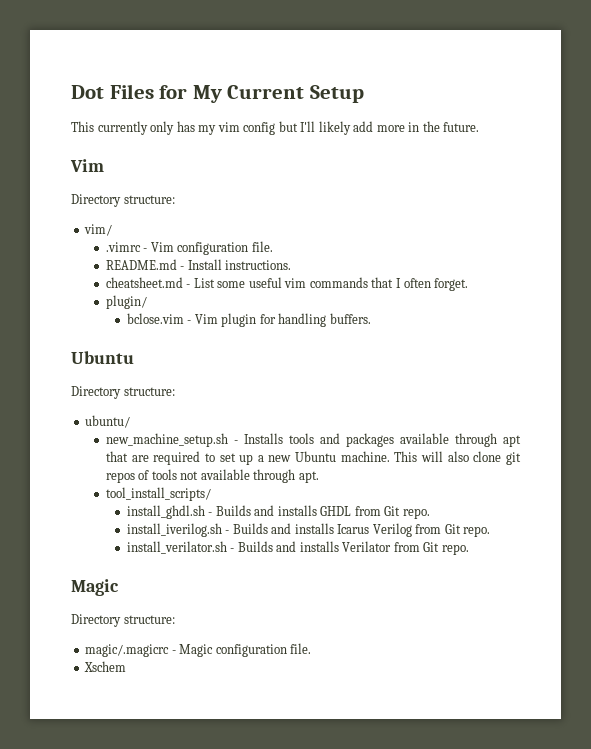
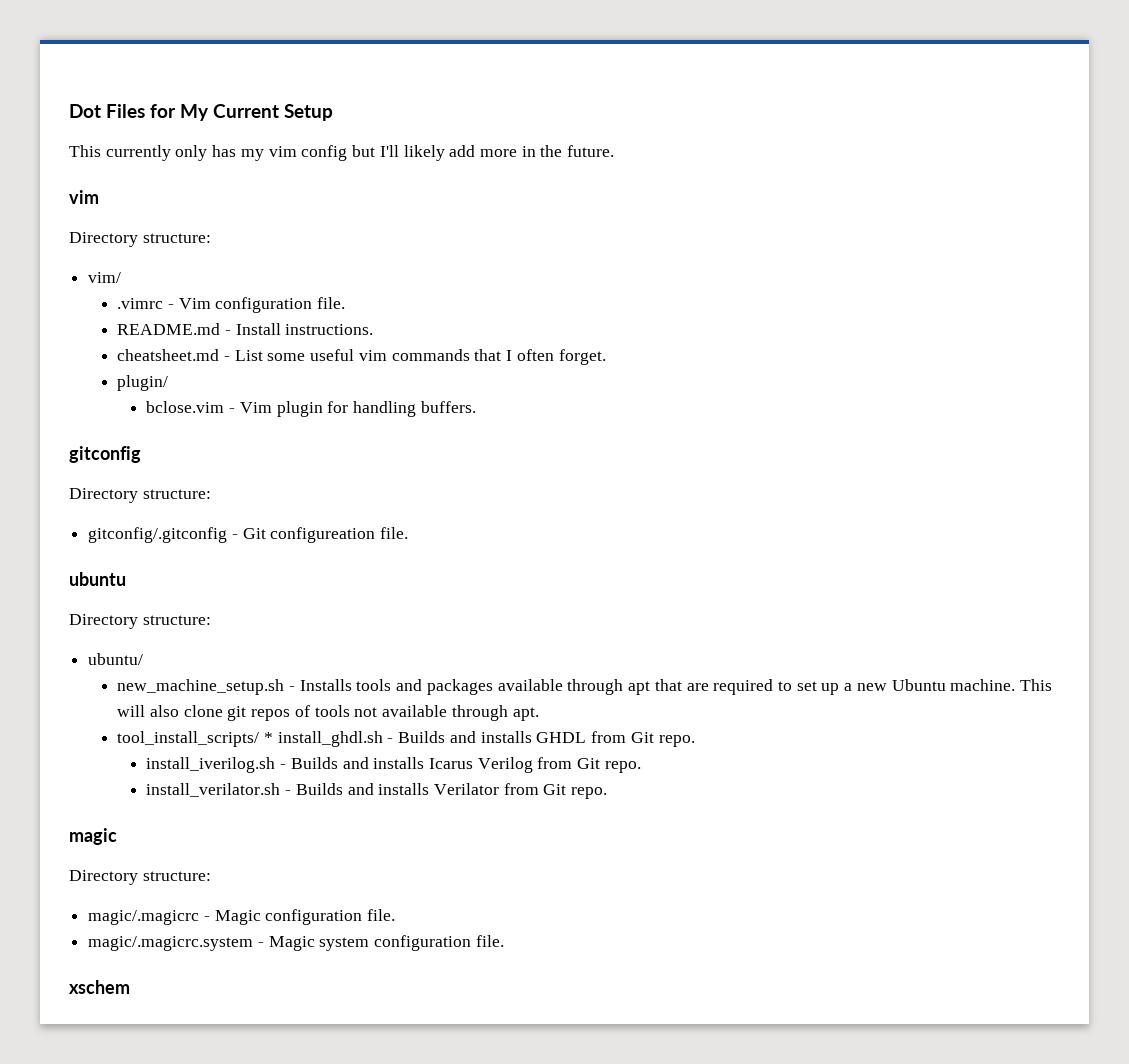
  This currently only has my vim config but I'll likely add more in the future.
- Vim
+ vim
  bclose.vim - Vim plugin for handling buffers.
- Ubuntu
+ gitconfig
+ Directory structure:
+ gitconfig/.gitconfig - Git configureation file.
+ ubuntu
- tool_install_scripts/
- install_ghdl.sh - Builds and installs GHDL from Git repo.
+ tool_install_scripts/ * install_ghdl.sh - Builds and installs GHDL from Git repo.
  install_verilator.sh - Builds and installs Verilator from Git repo.
- Magic
+ magic
- Xschem
+ magic/.magicrc.system - Magic system configuration file.
+ xschem

